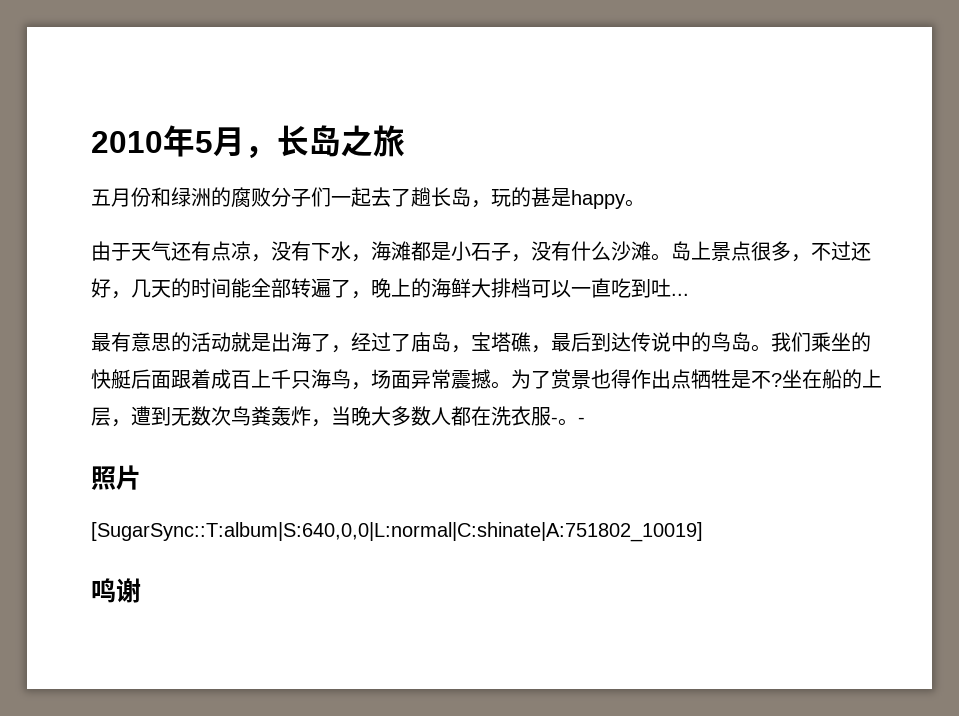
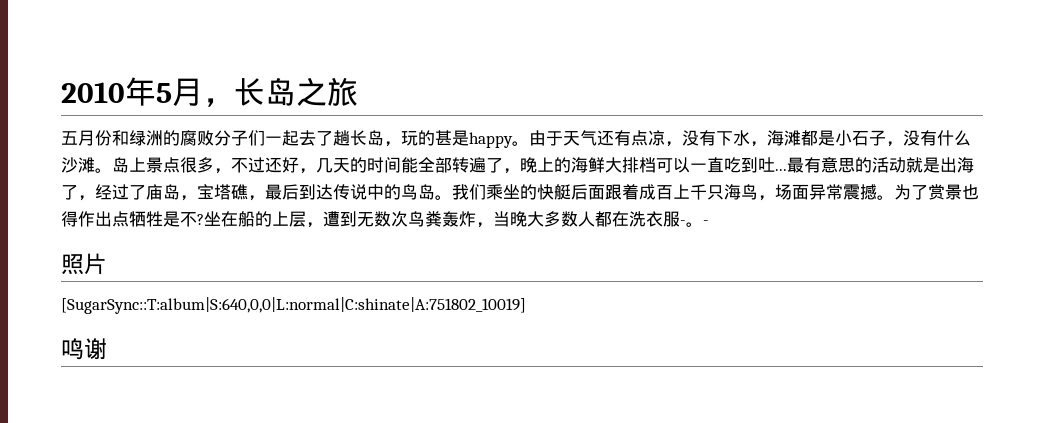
- 五月份和绿洲的腐败分子们一起去了趟长岛，玩的甚是happy。
- 由于天气还有点凉，没有下水，海滩都是小石子，没有什么沙滩。
+ 五月份和绿洲的腐败分子们一起去了趟长岛，玩的甚是happy。由于天气还有点凉，没有下水，海滩都是小石子，没有什么沙滩。
- 岛上景点很多，不过还好，几天的时间能全部转遍了，晚上的海鲜大排档可以一直吃到吐...
- 最有意思的活动就是出海了，经过了庙岛，宝塔礁，最后到达传说中的鸟岛。
+ 岛上景点很多，不过还好，几天的时间能全部转遍了，晚上的海鲜大排档可以一直吃到吐...最有意思的活动就是出海了，经过了庙岛，宝塔礁，最后到达传说中的鸟岛。

